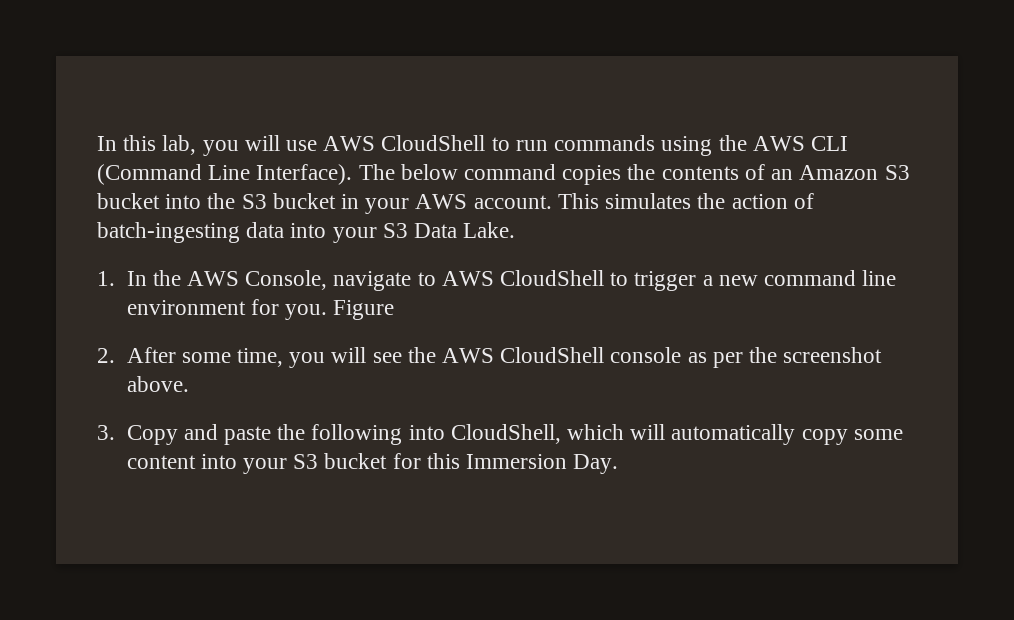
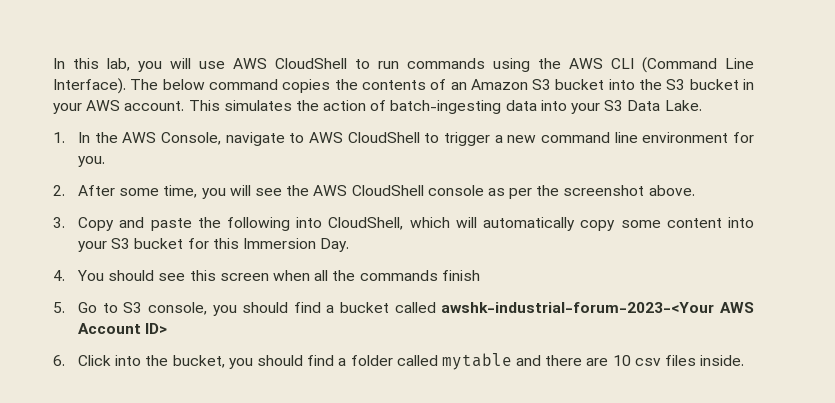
- Figure
+ 4. You should see this screen when all the commands finish
+ 5. Go to S3 console, you should find a bucket called awshk-industrial-forum-2023-<Your AWS Account ID>
+ 6. Click into the bucket, you should find a folder called mytable and there are 10 csv files inside.

